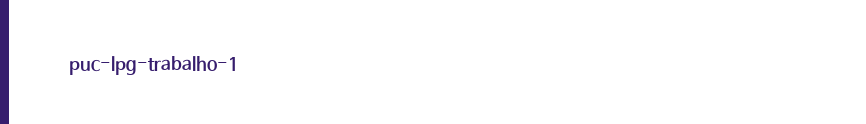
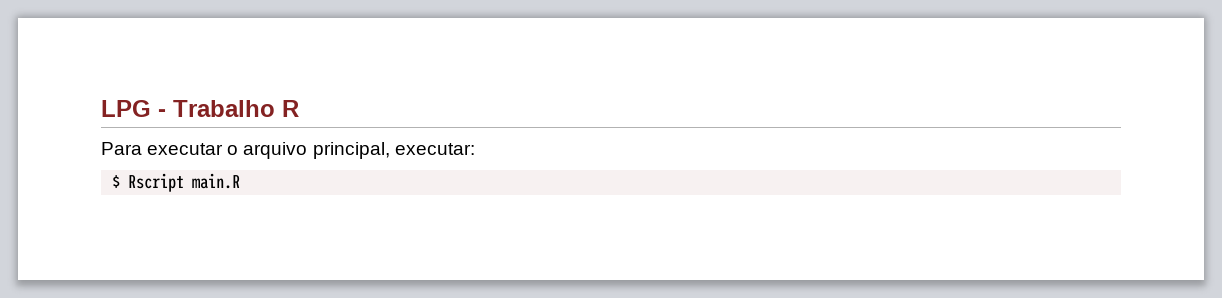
- puc-lpg-trabalho-1
+ LPG - Trabalho R
+ Para executar o arquivo principal, executar:
+ $ Rscript main.R

